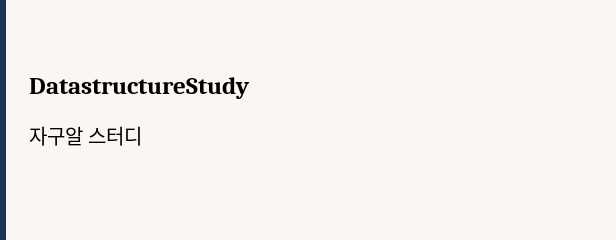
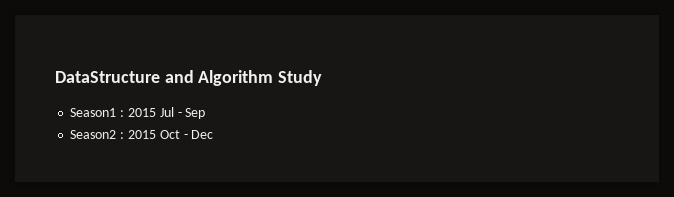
- DatastructureStudy
- 자구알 스터디
+ DataStructure and Algorithm Study
+ Season1 : 2015 Jul - Sep
+ Season2 : 2015 Oct - Dec

